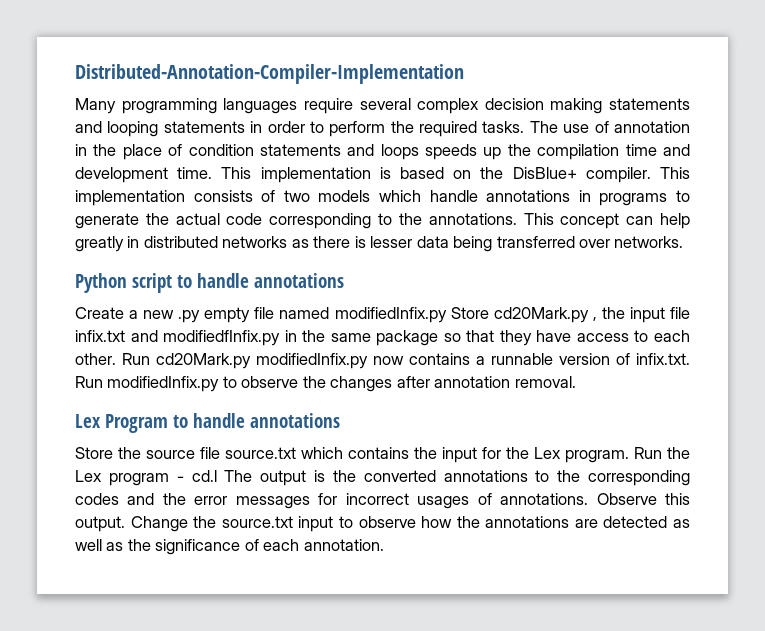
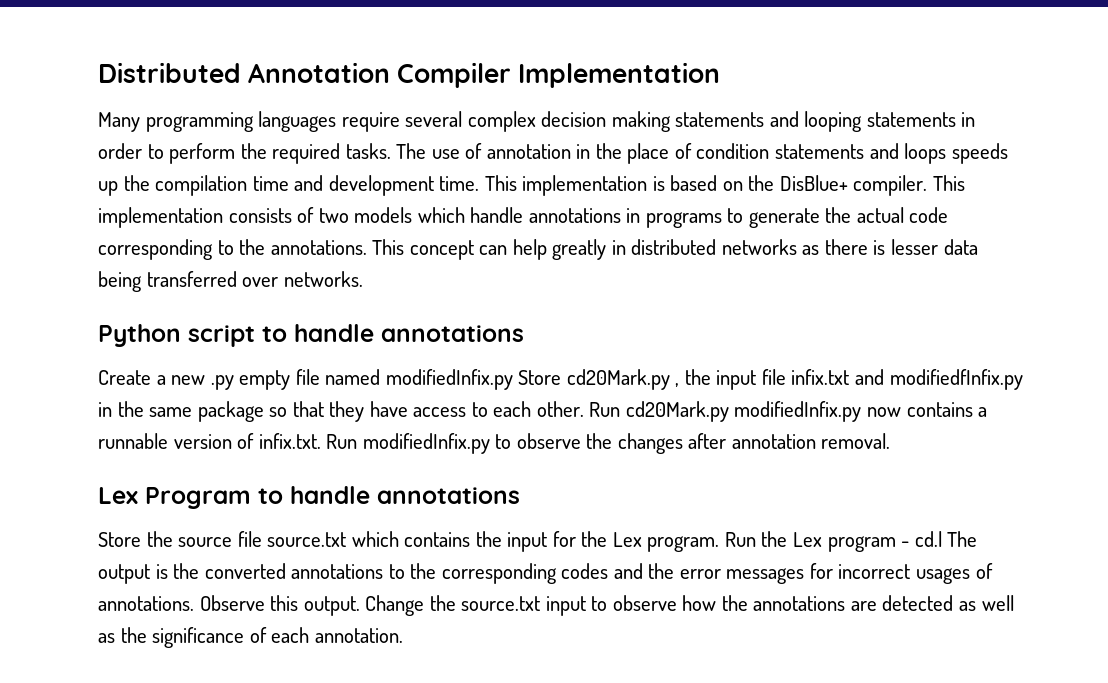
- Distributed-Annotation-Compiler-Implementation
+ Distributed Annotation Compiler Implementation

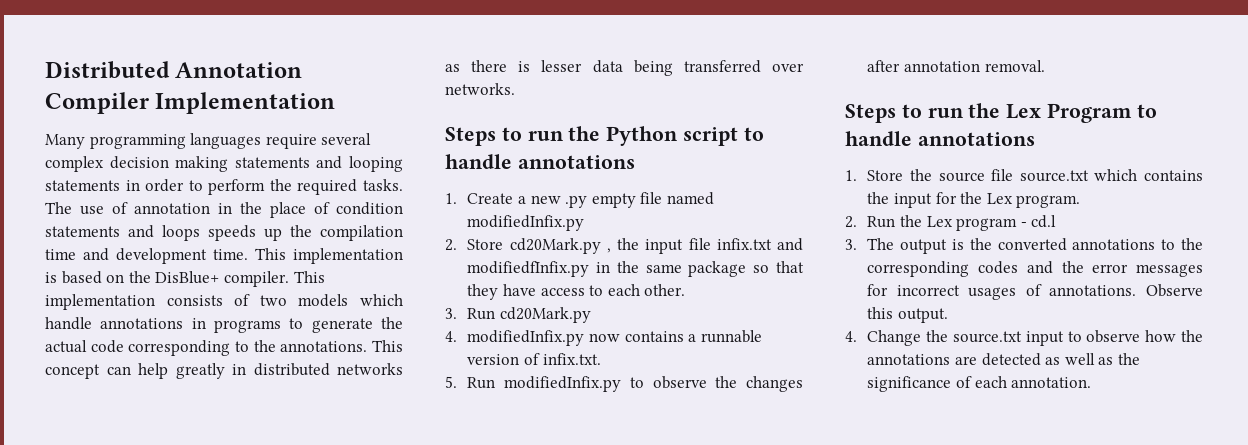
- Python script to handle annotations
+ Steps to run the Python script to handle annotations
- Create a new .py empty file named modifiedInfix.py Store cd20Mark.py , the input file infix.txt and modifiedfInfix.py in the same package so that they have access to each other. Run cd20Mark.py modifiedInfix.py now contains a runnable version of infix.txt. Run modifiedInfix.py to observe the changes after annotation removal.
+ 1. Create a new .py empty file named modifiedInfix.py
+ 2. Store cd20Mark.py , the input file infix.txt and modifiedfInfix.py in the same package so that they have access to each other.
+ 3. Run cd20Mark.py
+ 4. modifiedInfix.py now contains a runnable version of infix.txt.
+ 5. Run modifiedInfix.py to observe the changes after annotation removal.
- Lex Program to handle annotations
+ Steps to run the Lex Program to handle annotations
- Store the source file source.txt which contains the input for the Lex program. Run the Lex program - cd.l The output is the converted annotations to the corresponding codes and the error messages for incorrect usages of annotations.
+ 1. Store the source file source.txt which contains the input for the Lex program.
+ 2. Run the Lex program - cd.l
+ 3. The output is the converted annotations to the corresponding codes and the error messages for incorrect usages of annotations.
- Observe this output. Change the source.txt input to observe how the annotations are detected as well as the significance of each annotation.
+ Observe this output.
+ 4. Change the source.txt input to observe how the annotations are detected as well as the significance of each annotation.

